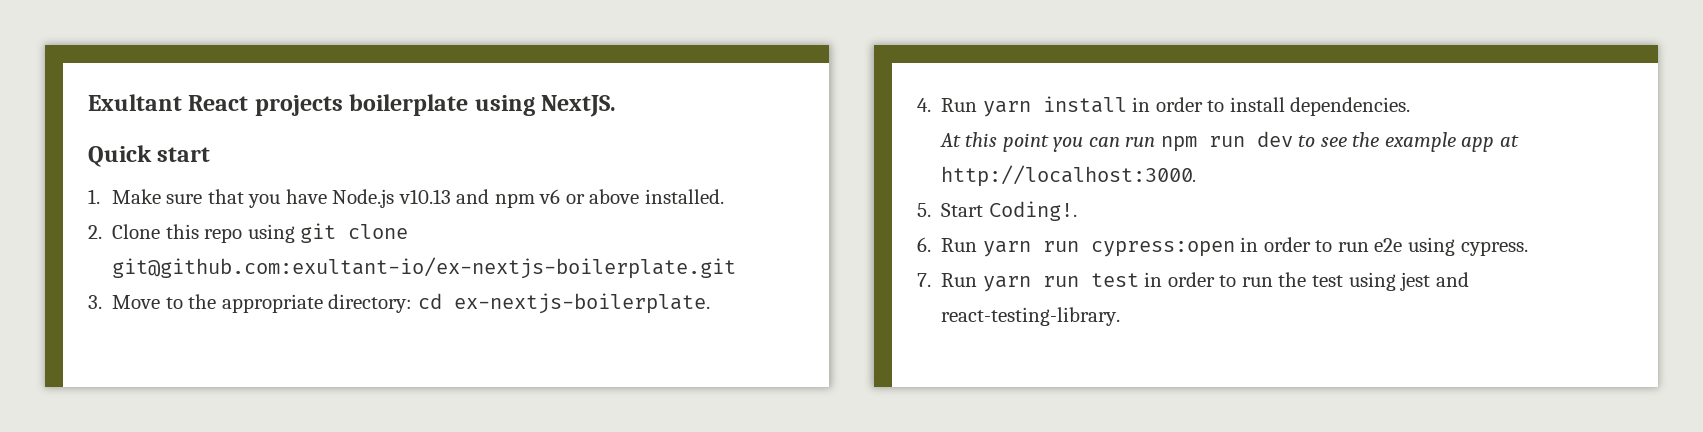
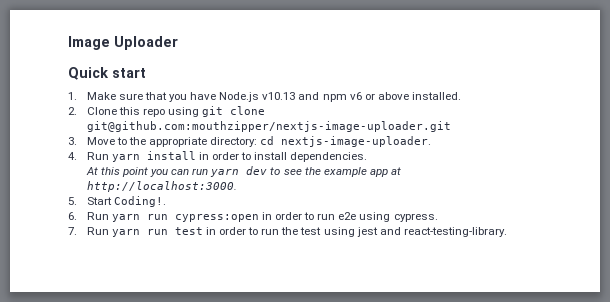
- Exultant React projects boilerplate using NextJS.
+ Image Uploader
- 2. Clone this repo using git clone git@github.com:exultant-io/ex-nextjs-boilerplate.git
+ 2. Clone this repo using git clone git@github.com:mouthzipper/nextjs-image-uploader.git
- 3. Move to the appropriate directory: cd ex-nextjs-boilerplate.
+ 3. Move to the appropriate directory: cd nextjs-image-uploader.
- At this point you can run npm run dev to see the example app at http://localhost:3000.
+ At this point you can run yarn dev to see the example app at http://localhost:3000.

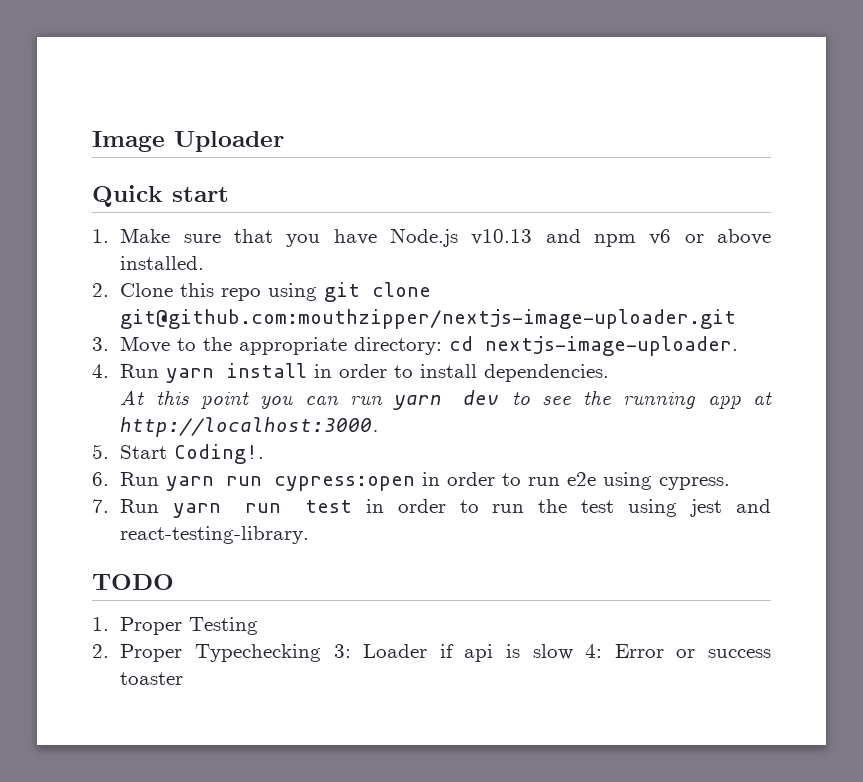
- At this point you can run yarn dev to see the example app at http://localhost:3000.
+ At this point you can run yarn dev to see the running app at http://localhost:3000.
+ TODO
+ 1. Proper Testing
+ 2. Proper Typechecking 3: Loader if api is slow 4: Error or success toaster

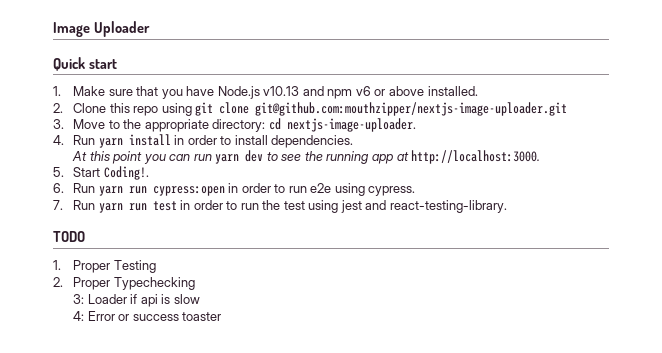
- 2. Proper Typechecking 3: Loader if api is slow 4: Error or success toaster
+ 2. Proper Typechecking
+ 3: Loader if api is slow
+ 4: Error or success toaster

